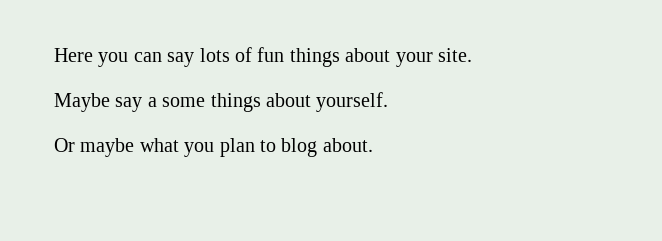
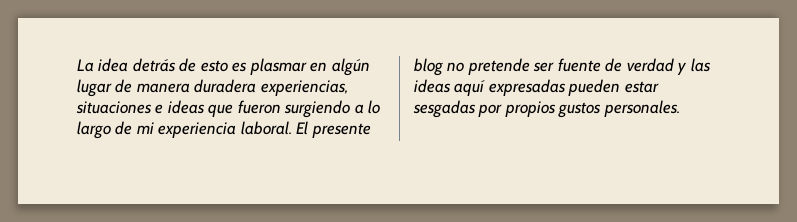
- Here you can say lots of fun things about your site.
- Maybe say a some things about yourself.
- Or maybe what you plan to blog about.
+ La idea detrás de esto es plasmar en algún lugar de manera duradera experiencias, situaciones e ideas que fueron surgiendo a lo largo de mi experiencia laboral. El presente blog no pretende ser fuente de verdad y las ideas aquí expresadas pueden estar sesgadas por propios gustos personales.

